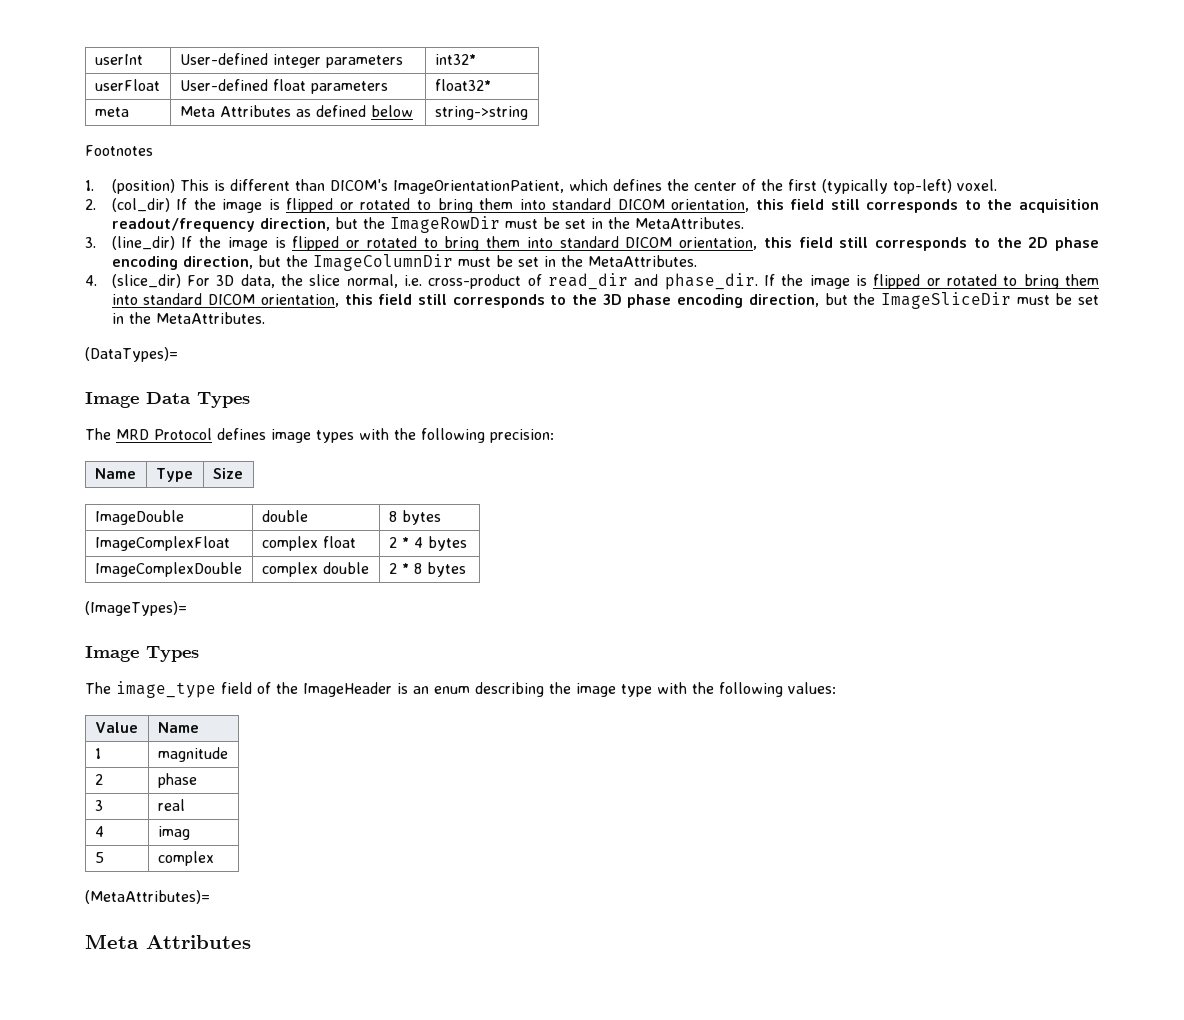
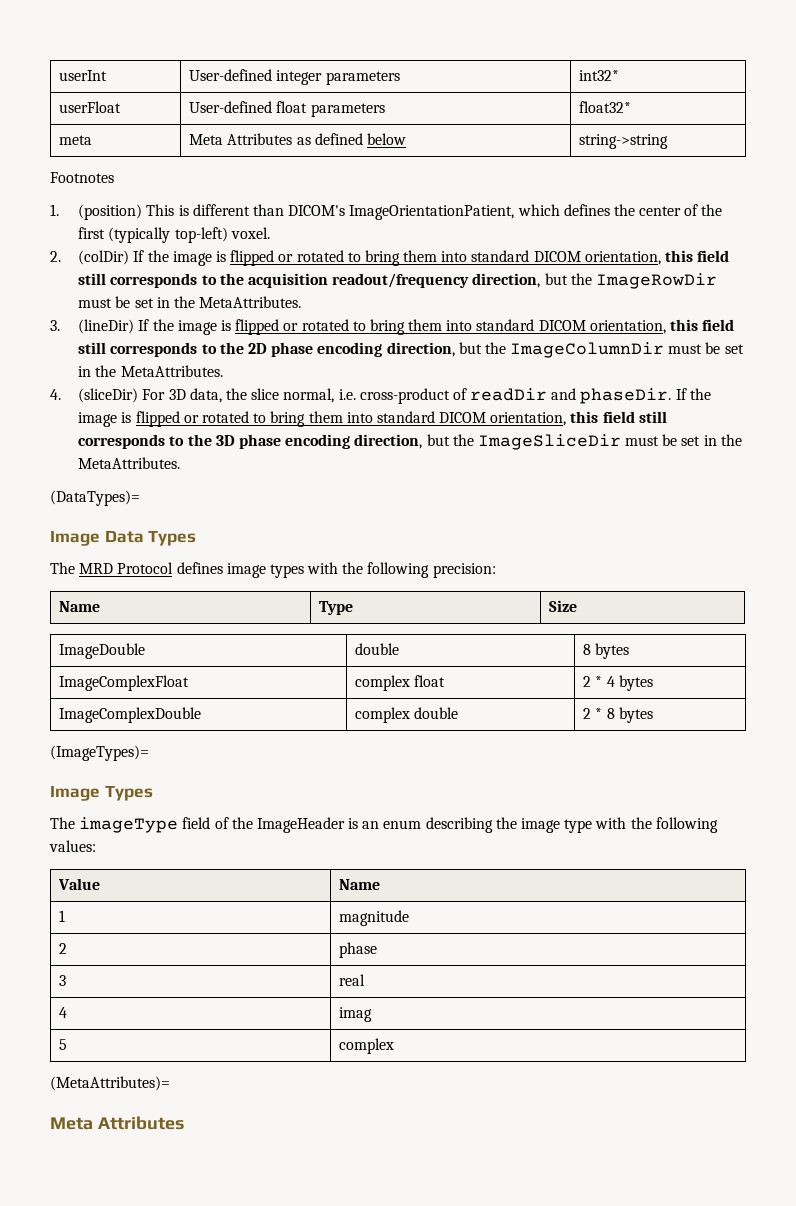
- 2. (col_dir) If the image is flipped or rotated to bring them into standard DICOM orientation, this field still corresponds to the acquisition readout/frequency direction, but the ImageRowDir must be set in the MetaAttributes.
+ 2. (colDir) If the image is flipped or rotated to bring them into standard DICOM orientation, this field still corresponds to the acquisition readout/frequency direction, but the ImageRowDir must be set in the MetaAttributes.
- 3. (line_dir) If the image is flipped or rotated to bring them into standard DICOM orientation, this field still corresponds to the 2D phase encoding direction, but the ImageColumnDir must be set in the MetaAttributes.
+ 3. (lineDir) If the image is flipped or rotated to bring them into standard DICOM orientation, this field still corresponds to the 2D phase encoding direction, but the ImageColumnDir must be set in the MetaAttributes.
- 4. (slice_dir) For 3D data, the slice normal, i.e. cross-product of read_dir and phase_dir.
+ 4. (sliceDir) For 3D data, the slice normal, i.e. cross-product of readDir and phaseDir.
- The image_type field of the ImageHeader is an enum describing the image type with the following values:
+ The imageType field of the ImageHeader is an enum describing the image type with the following values:

